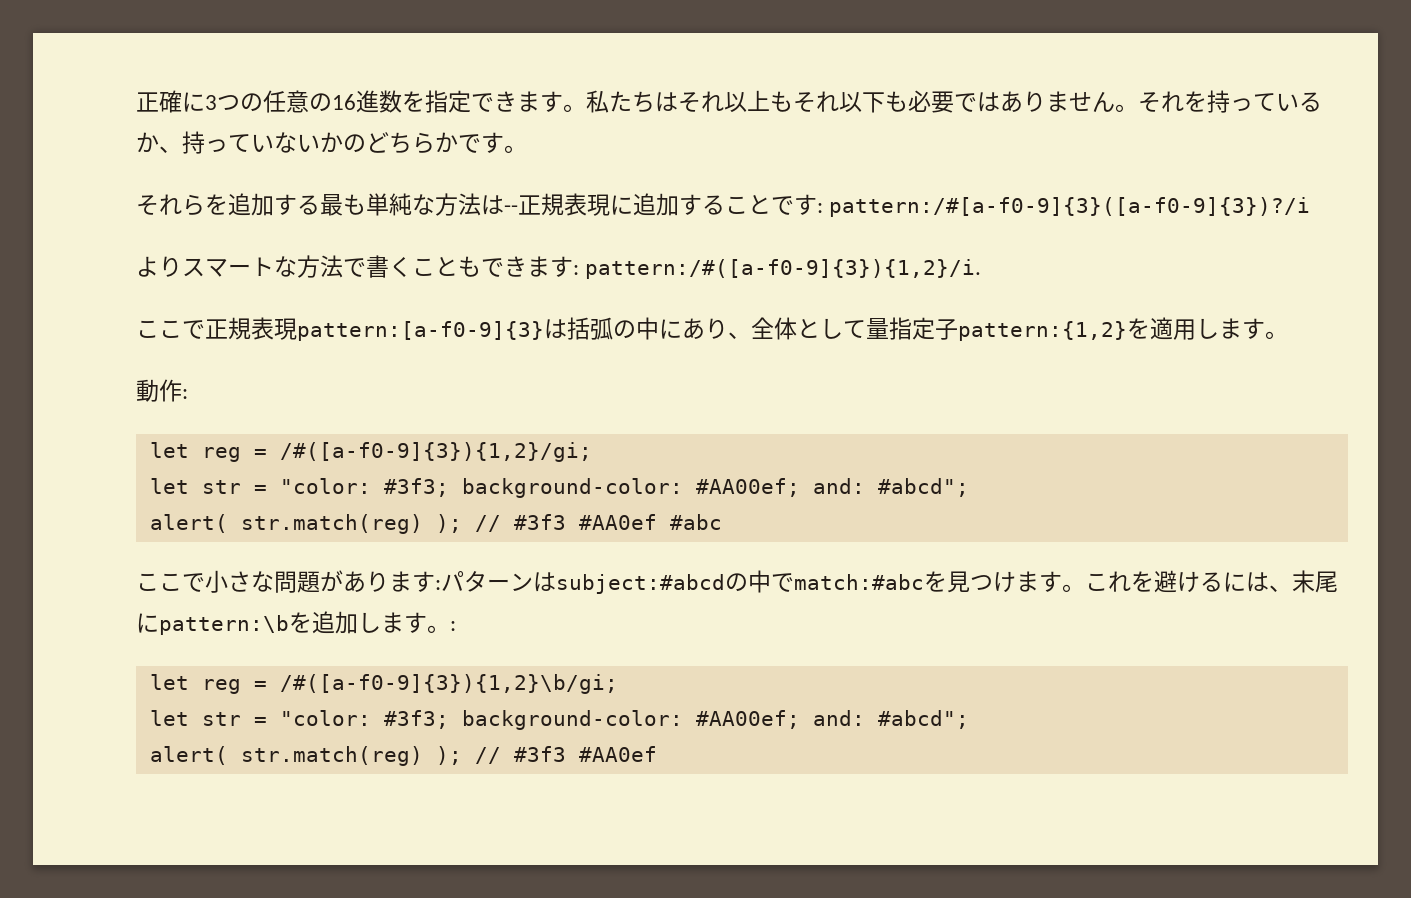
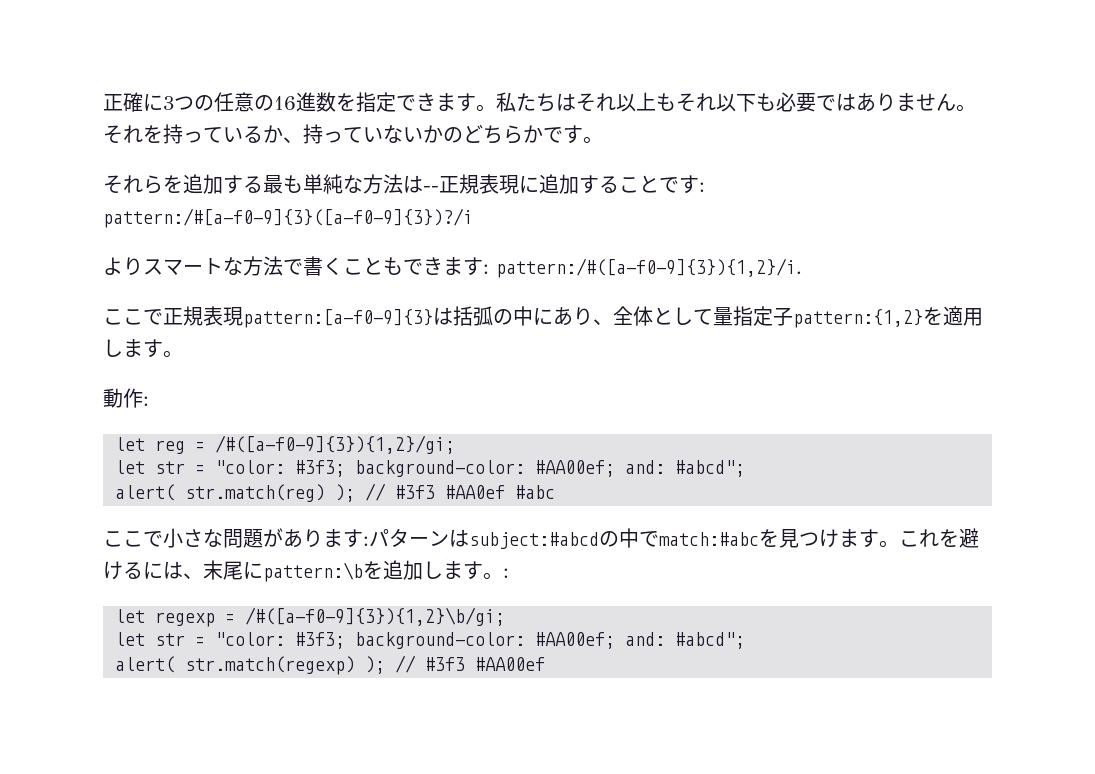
- let reg = /#([a-f0-9]{3}){1,2}\b/gi;
+ let regexp = /#([a-f0-9]{3}){1,2}\b/gi;
  let str = "color: #3f3; background-color: #AA00ef; and: #abcd";
- alert( str.match(reg) ); // #3f3 #AA0ef
+ alert( str.match(regexp) ); // #3f3 #AA00ef

